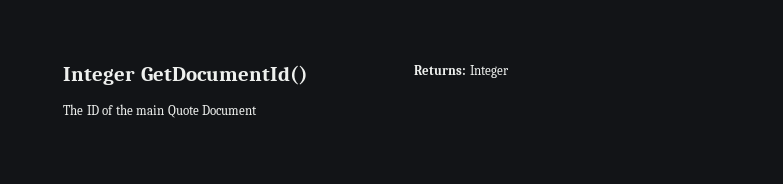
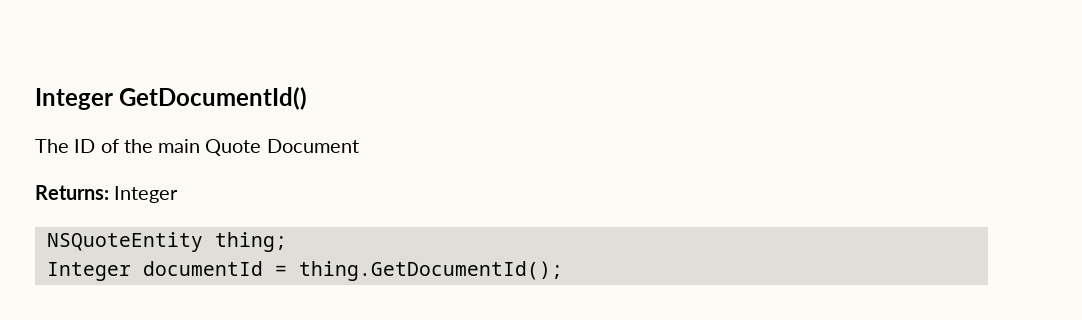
+ NSQuoteEntity thing;
+ Integer documentId = thing.GetDocumentId();

